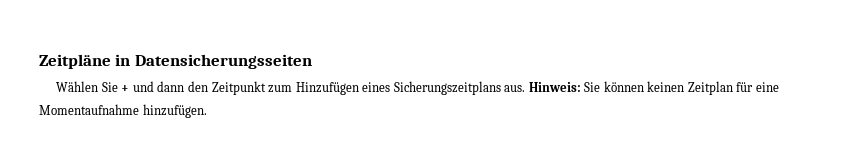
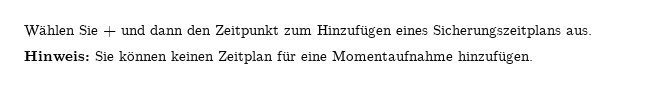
- Zeitpläne in Datensicherungsseiten

